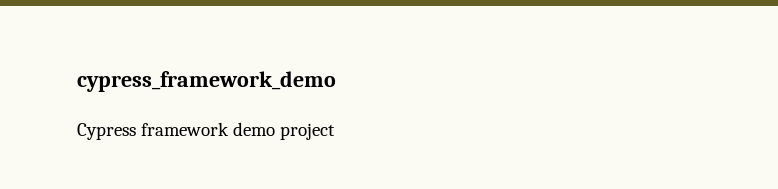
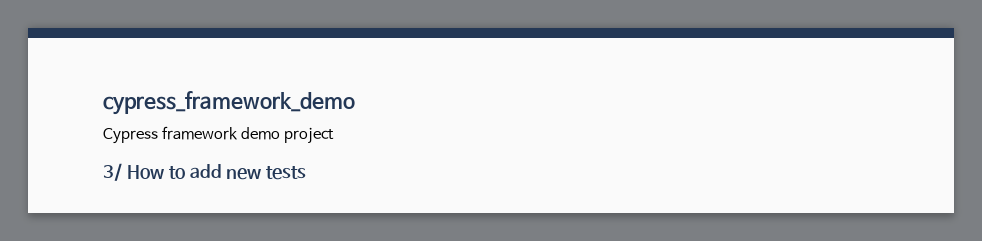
+ 3/ How to add new tests

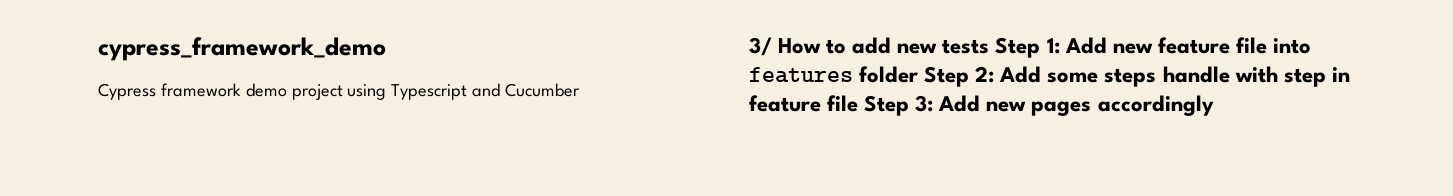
- Cypress framework demo project
+ Cypress framework demo project using Typescript and Cucumber
- 3/ How to add new tests
+ 3/ How to add new tests Step 1: Add new feature file into features folder Step 2: Add some steps handle with step in feature file Step 3: Add new pages accordingly

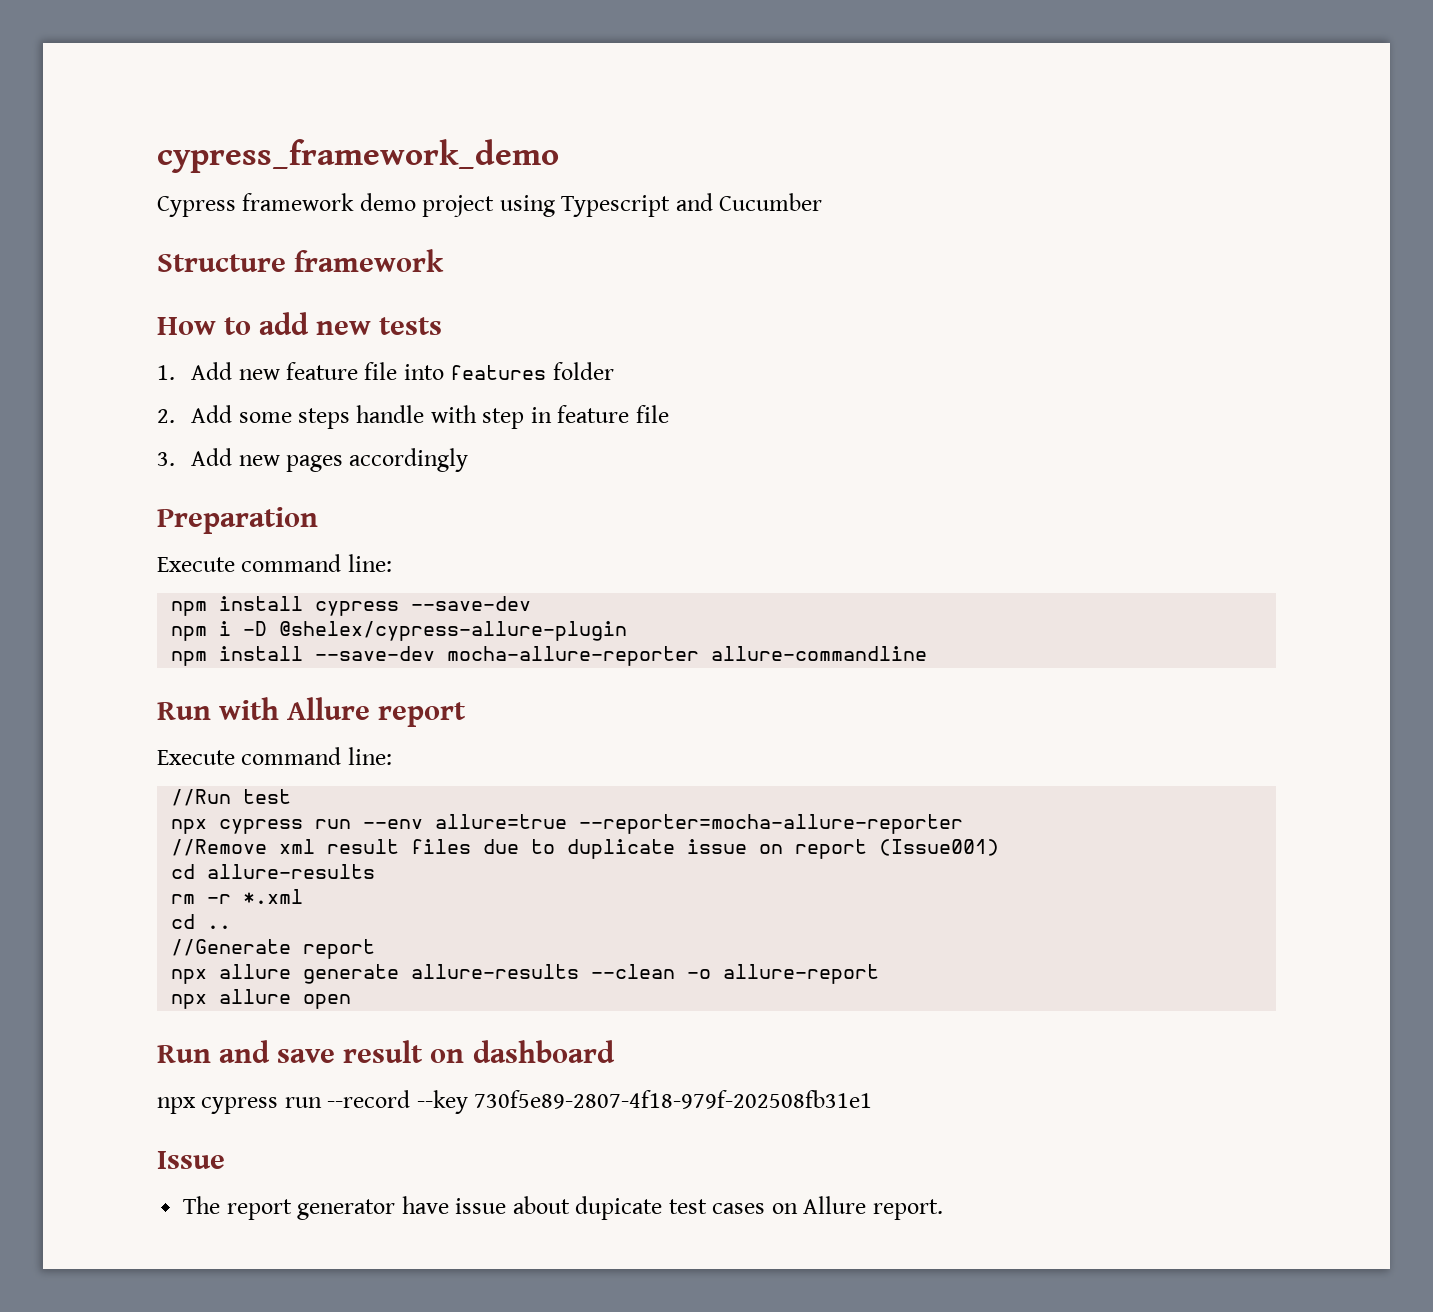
- 3/ How to add new tests Step 1: Add new feature file into features folder Step 2: Add some steps handle with step in feature file Step 3: Add new pages accordingly
+ Structure framework
+ How to add new tests
+ 1. Add new feature file into features folder
+ 2. Add some steps handle with step in feature file
+ 3. Add new pages accordingly
+ Preparation
+ Execute command line:
+ npm install cypress --save-dev
+ npm i -D @shelex/cypress-allure-plugin
+ npm install --save-dev mocha-allure-reporter allure-commandline
+ Run with Allure report
+ Execute command line:
+ //Run test
+ npx cypress run --env allure=true --reporter=mocha-allure-reporter
+ //Remove xml result files due to duplicate issue on report (Issue001)
+ cd allure-results
+ rm -r *.xml
+ cd ..
+ //Generate report
+ npx allure generate allure-results --clean -o allure-report
+ npx allure open
+ Run and save result on dashboard
+ npx cypress run --record --key 730f5e89-2807-4f18-979f-202508fb31e1
+ Issue
+ The report generator have issue about dupicate test cases on Allure report.

